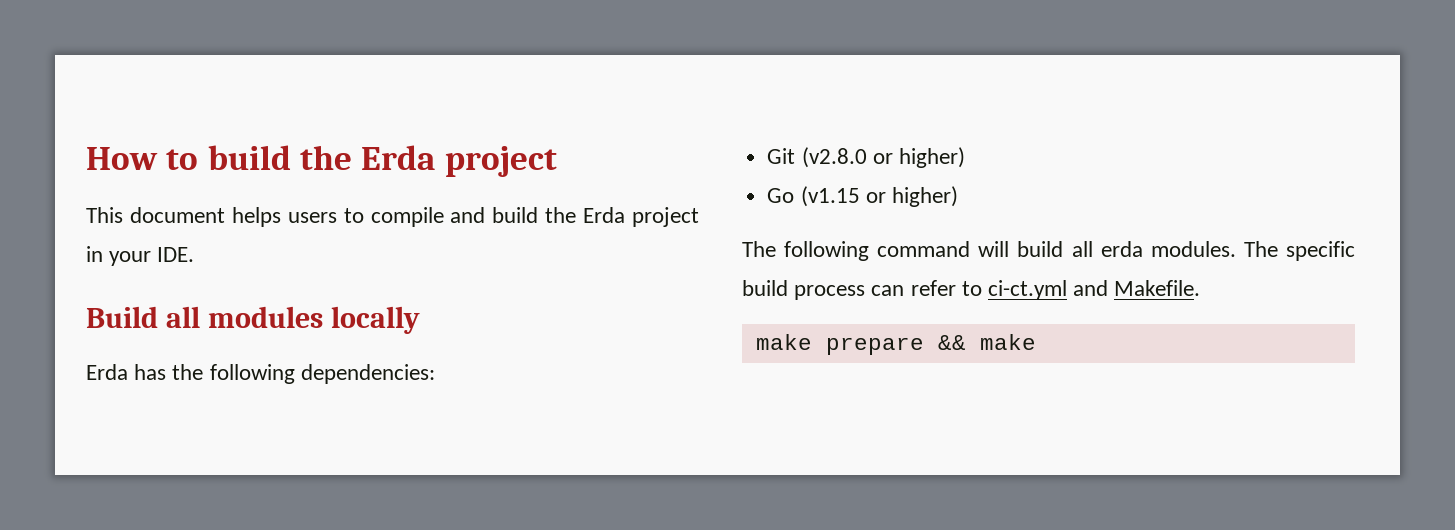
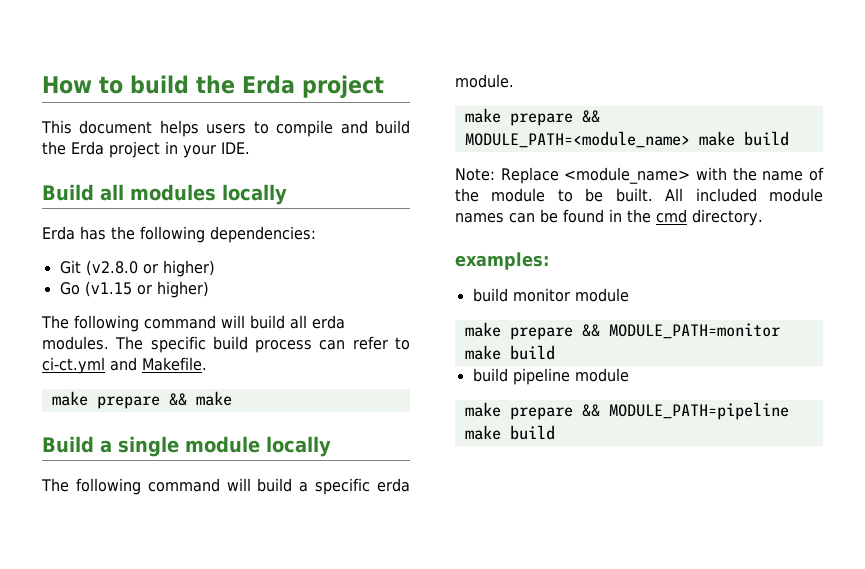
+ Build a single module locally
+ The following command will build a specific erda module.
+ make prepare && MODULE_PATH=<module_name> make build
+ Note: Replace <module_name> with the name of the module to be built. All included module names can be found in the cmd directory.
+ examples:
+ build monitor module
+ make prepare && MODULE_PATH=monitor make build
+ build pipeline module
+ make prepare && MODULE_PATH=pipeline make build

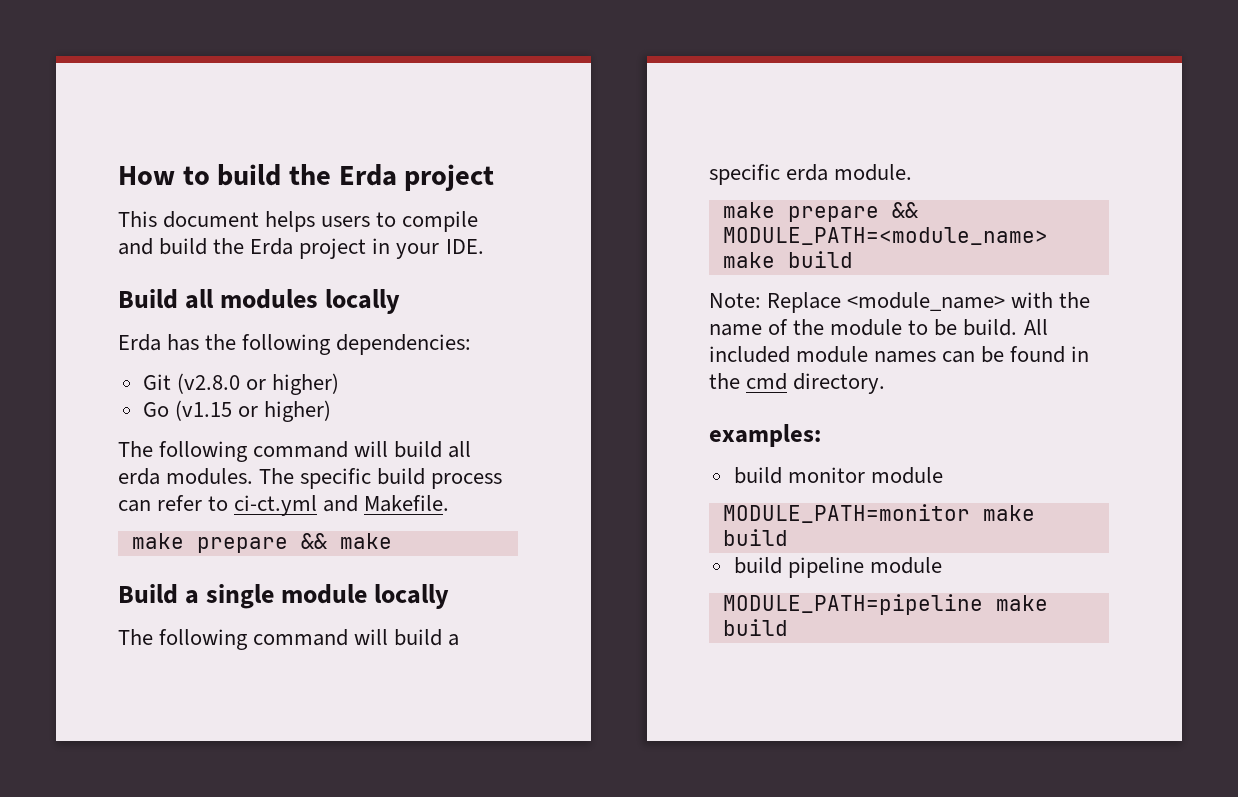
- Note: Replace <module_name> with the name of the module to be built.
+ Note: Replace <module_name> with the name of the module to be build.
- make prepare && MODULE_PATH=monitor make build
+ MODULE_PATH=monitor make build
- make prepare && MODULE_PATH=pipeline make build
+ MODULE_PATH=pipeline make build

